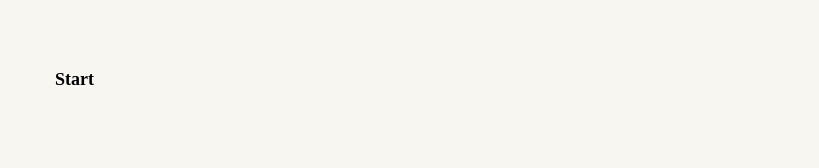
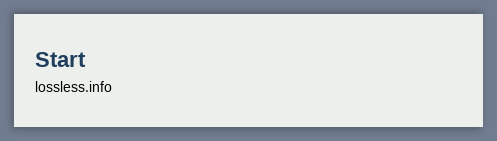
+ lossless.info

